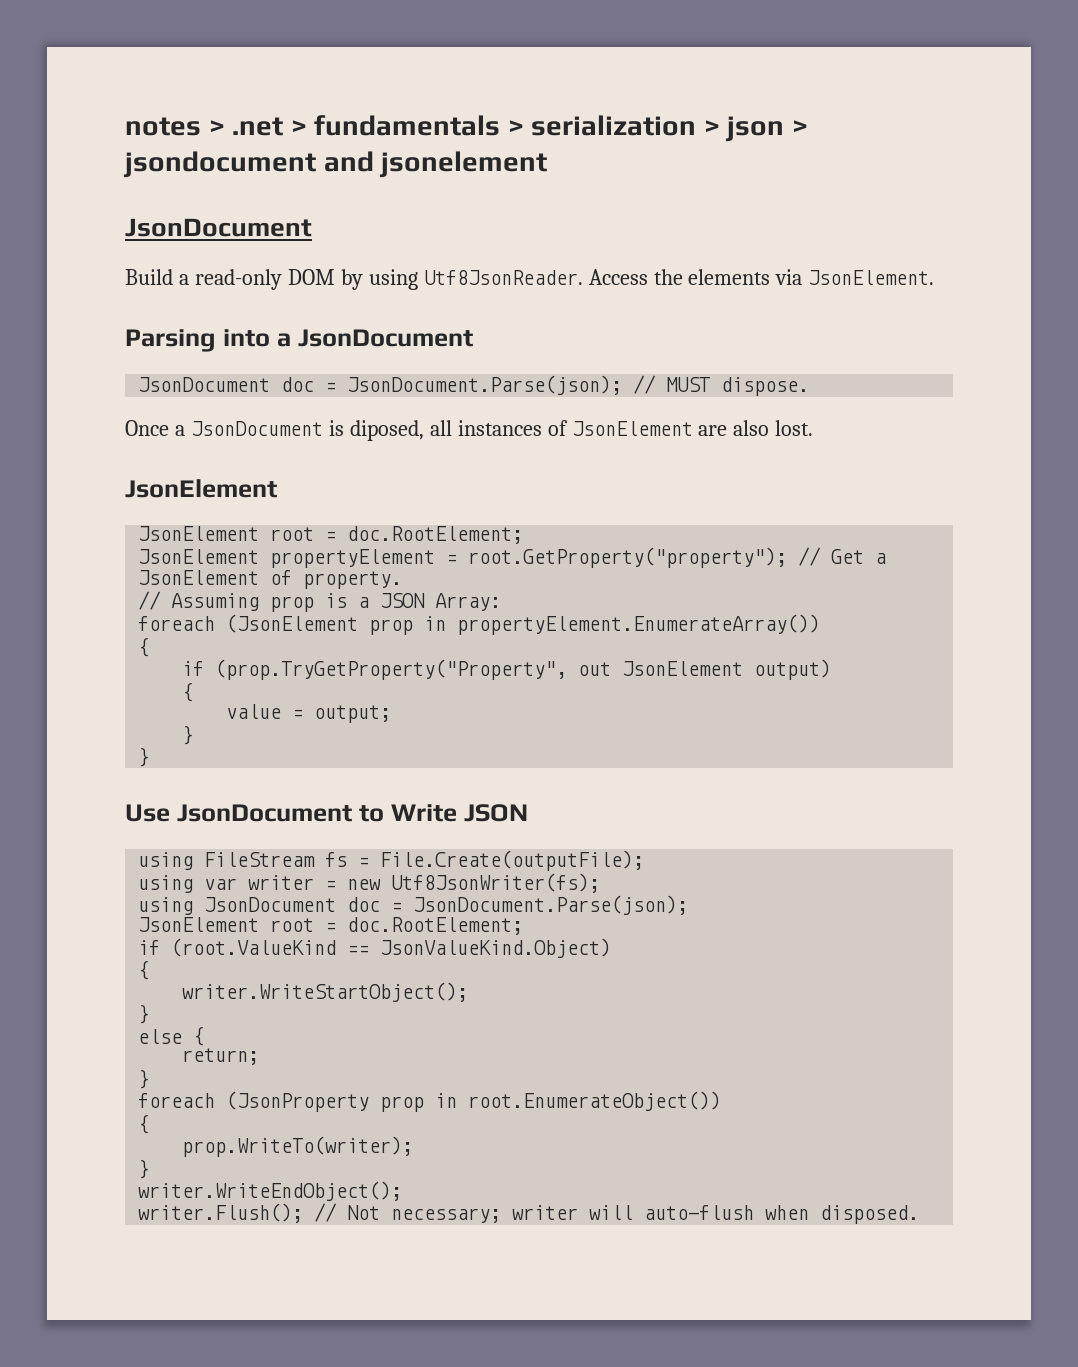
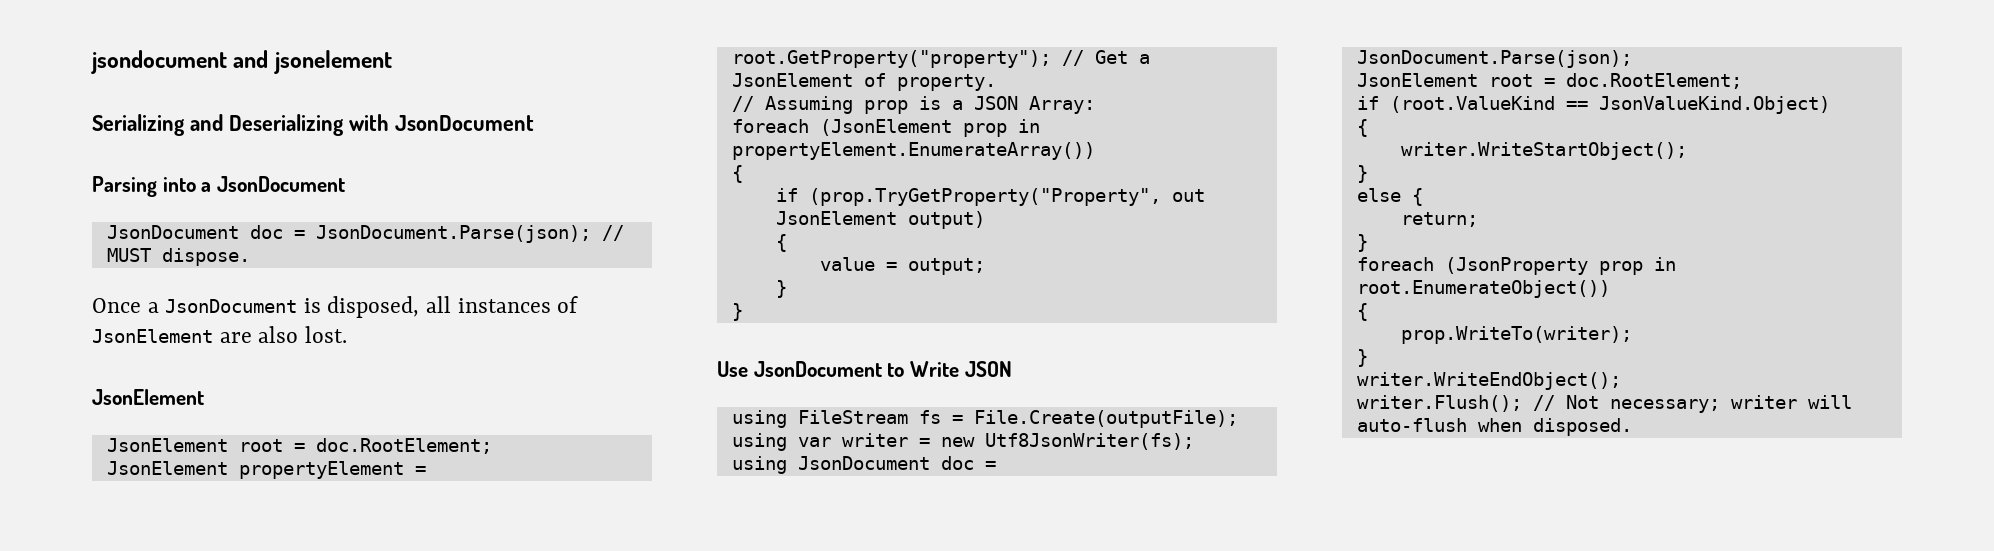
- notes > .net > fundamentals > serialization > json > jsondocument and jsonelement
- JsonDocument
- Build a read-only DOM by using Utf8JsonReader. Access the elements via JsonElement.
+ jsondocument and jsonelement
+ Serializing and Deserializing with JsonDocument
- Once a JsonDocument is diposed, all instances of JsonElement are also lost.
+ Once a JsonDocument is disposed, all instances of JsonElement are also lost.

